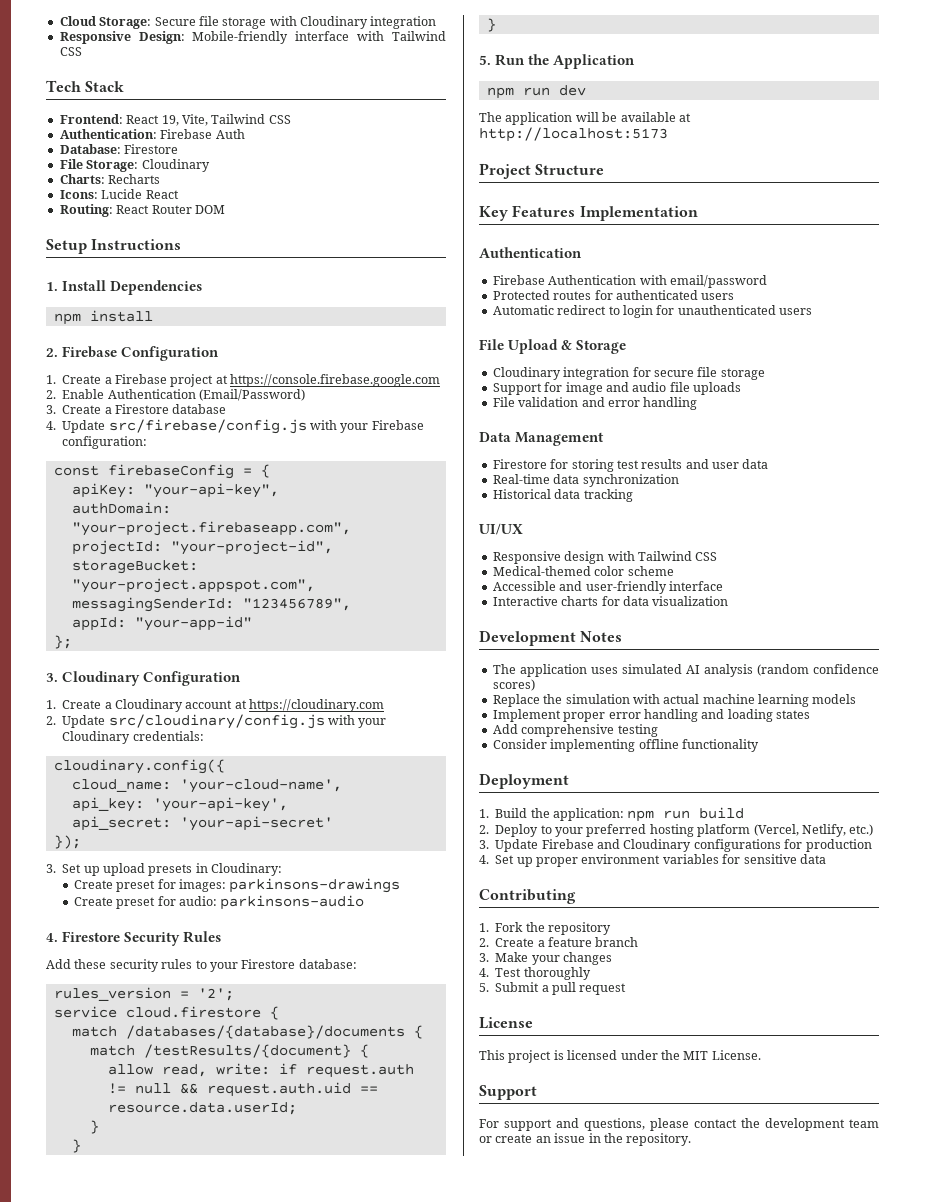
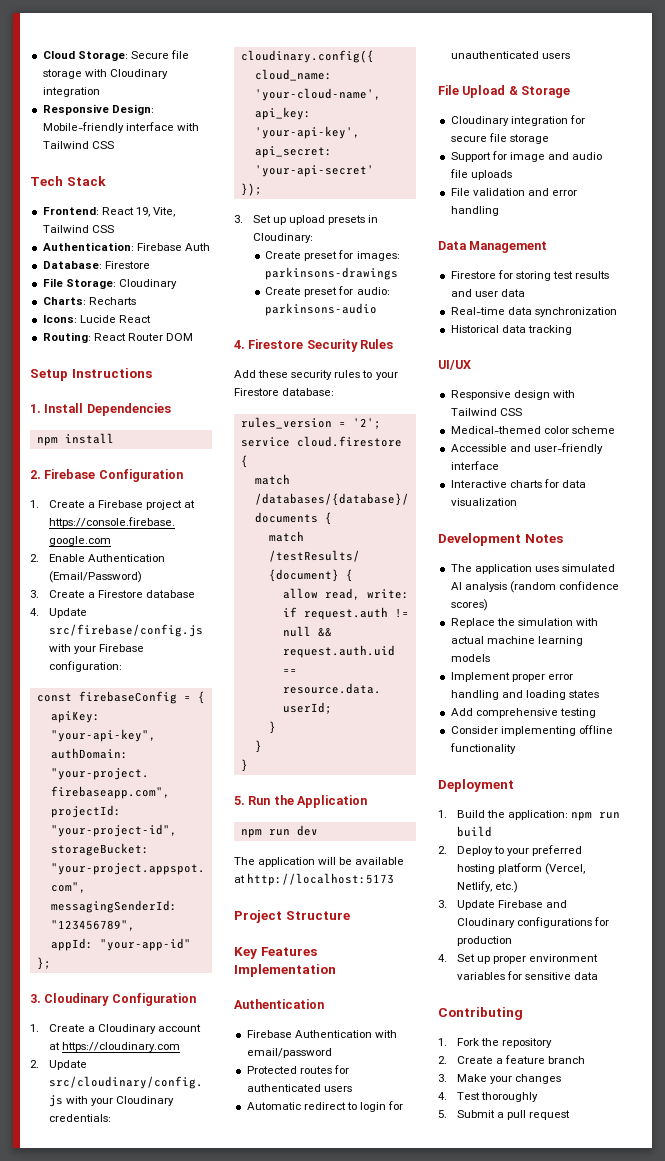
- License
- This project is licensed under the MIT License.
- Support
- For support and questions, please contact the development team or create an issue in the repository.

